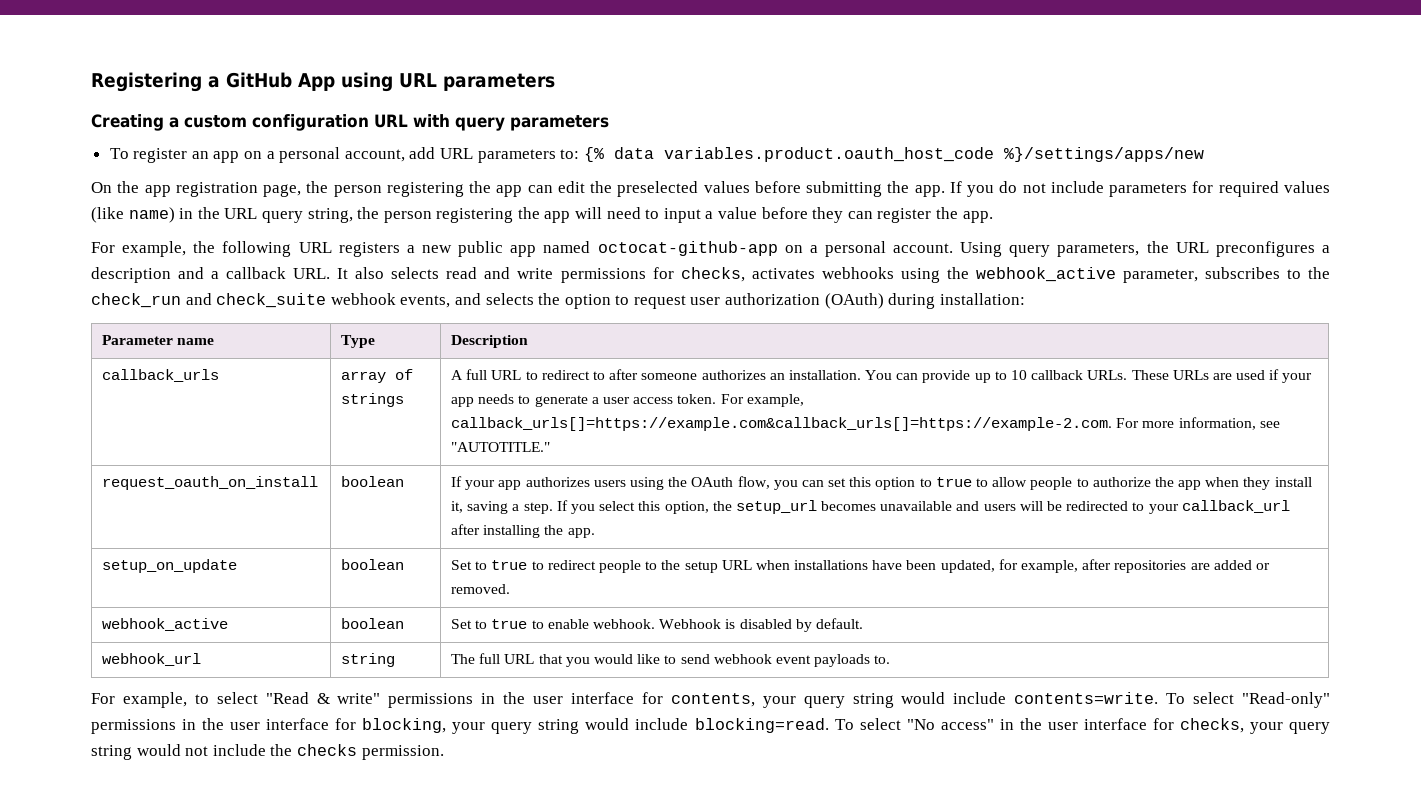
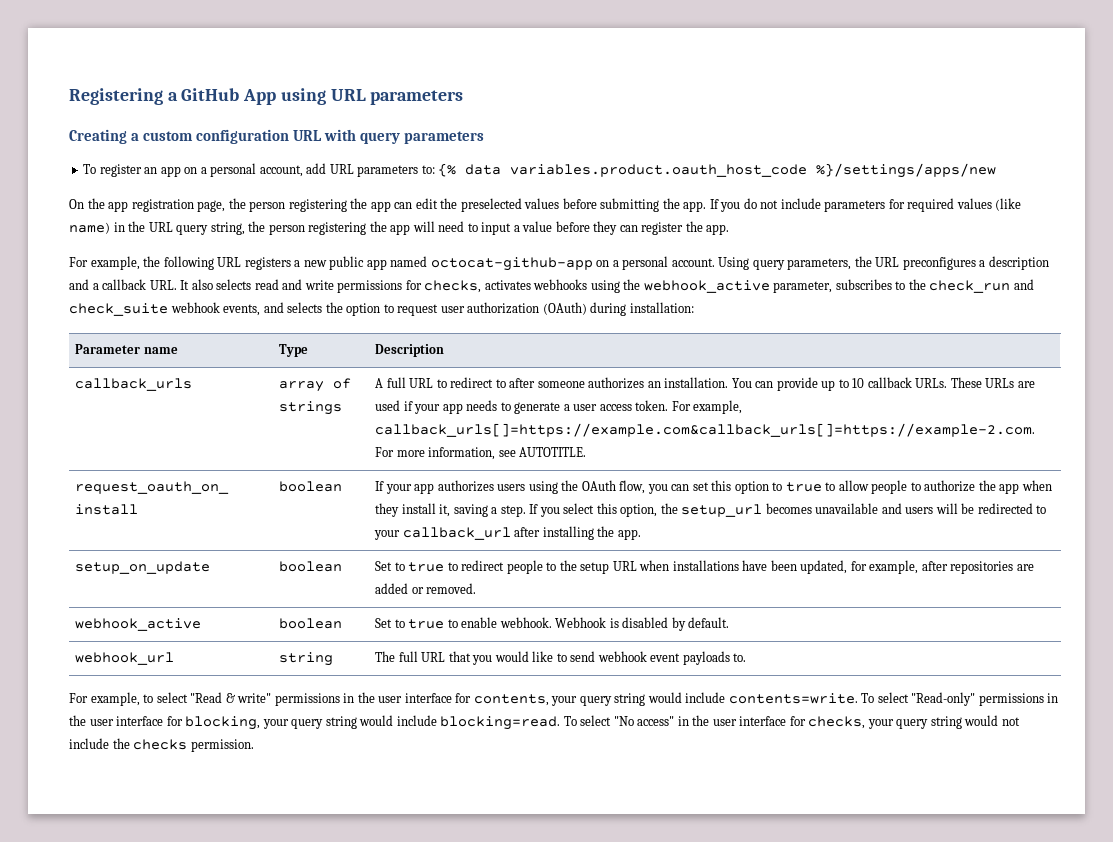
- For example, callback_urls[]=https://example.com&callback_urls[]=https://example-2.com. For more information, see "AUTOTITLE."
+ For example, callback_urls[]=https://example.com&callback_urls[]=https://example-2.com. For more information, see AUTOTITLE.

